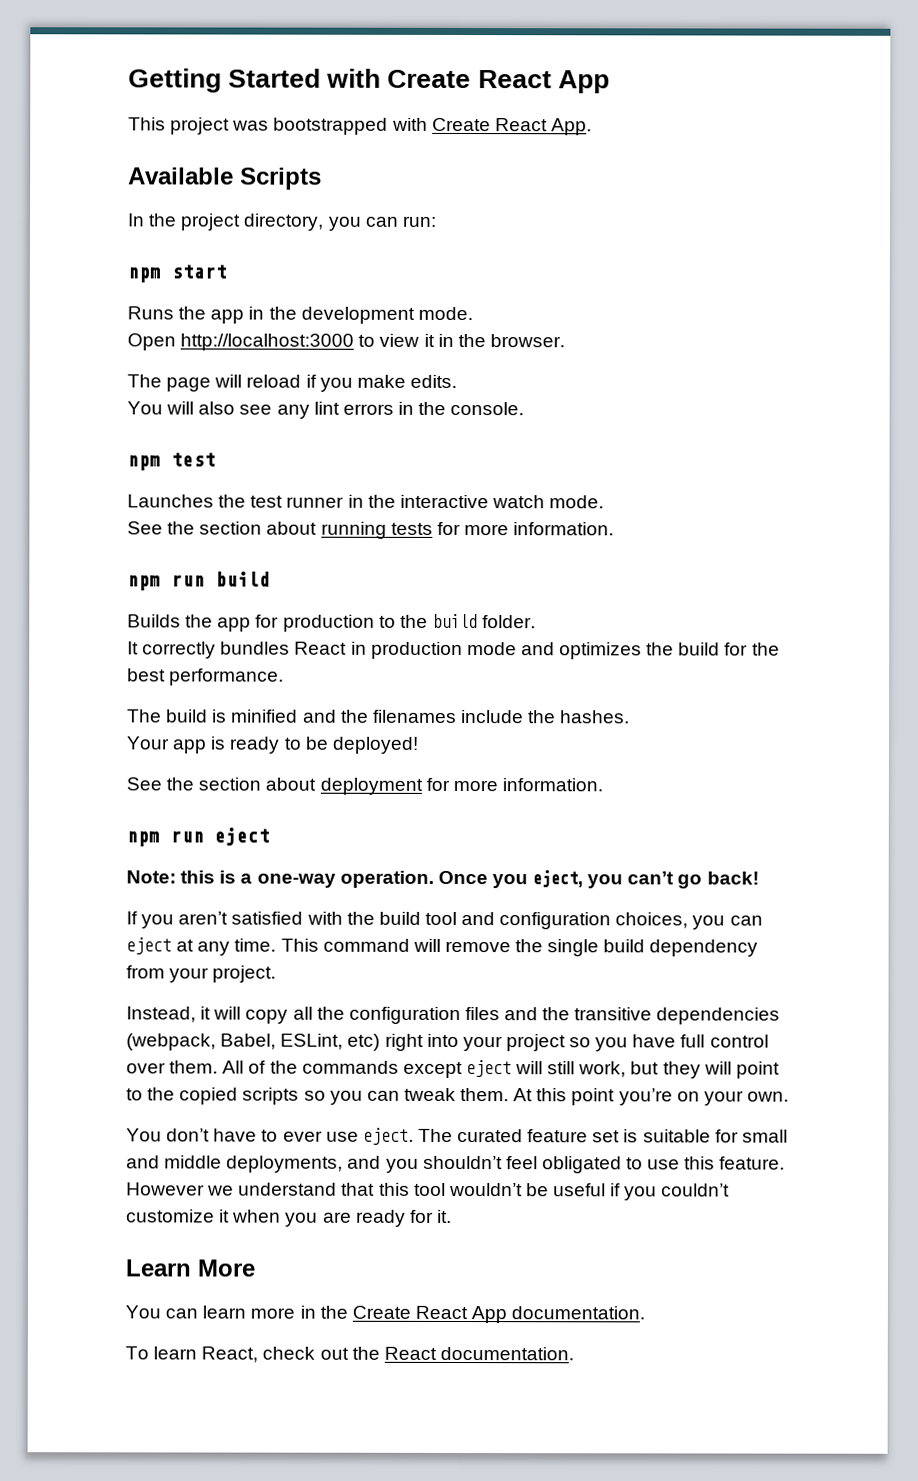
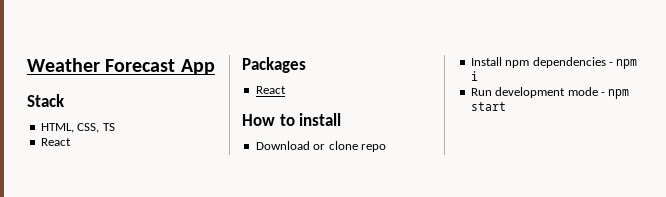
- Getting Started with Create React App
- This project was bootstrapped with Create React App.
- Available Scripts
- In the project directory, you can run:
- npm start
- Runs the app in the development mode.
- Open http://localhost:3000 to view it in the browser.
- The page will reload if you make edits.
- You will also see any lint errors in the console.
- npm test
- Launches the test runner in the interactive watch mode.
- See the section about running tests for more information.
- npm run build
- Builds the app for production to the build folder.
- It correctly bundles React in production mode and optimizes the build for the best performance.
- The build is minified and the filenames include the hashes.
- Your app is ready to be deployed!
- See the section about deployment for more information.
- npm run eject
- Note: this is a one-way operation. Once you eject, you can’t go back!
- If you aren’t satisfied with the build tool and configuration choices, you can eject at any time. This command will remove the single build dependency from your project.
- Instead, it will copy all the configuration files and the transitive dependencies (webpack, Babel, ESLint, etc) right into your project so you have full control over them. All of the commands except eject will still work, but they will point to the copied scripts so you can tweak them. At this point you’re on your own.
- You don’t have to ever use eject. The curated feature set is suitable for small and middle deployments, and you shouldn’t feel obligated to use this feature. However we understand that this tool wouldn’t be useful if you couldn’t customize it when you are ready for it.
- Learn More
- You can learn more in the Create React App documentation.
- To learn React, check out the React documentation.
+ Weather Forecast App
+ Stack
+ HTML, CSS, TS
+ React
+ Packages
+ React
+ How to install
+ Download or clone repo
+ Install npm dependencies - npm i
+ Run development mode - npm start

